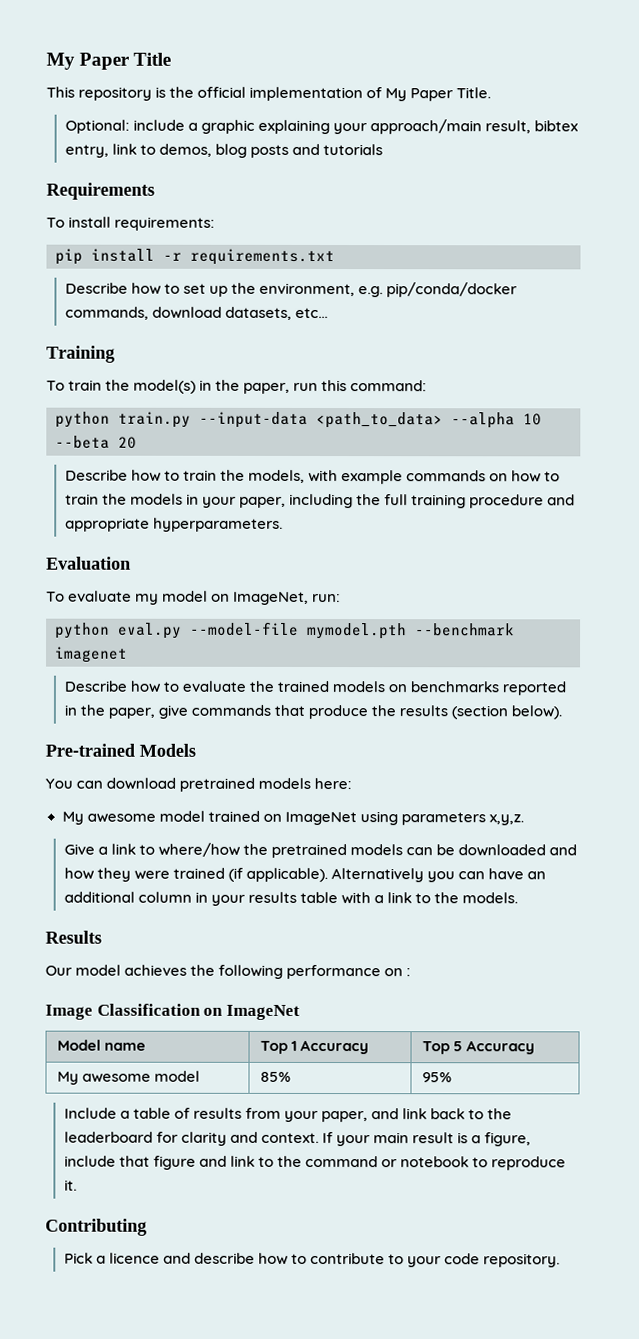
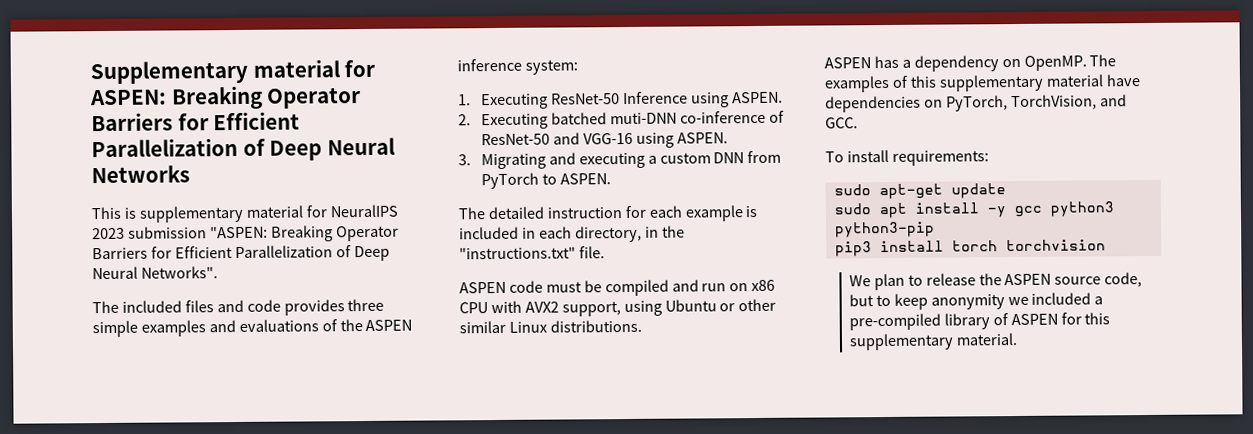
- My Paper Title
- This repository is the official implementation of My Paper Title.
- Optional: include a graphic explaining your approach/main result, bibtex entry, link to demos, blog posts and tutorials
- Requirements
+ Supplementary material for ASPEN: Breaking Operator Barriers for Efficient Parallelization of Deep Neural Networks
+ This is supplementary material for NeuralIPS 2023 submission "ASPEN: Breaking Operator Barriers for Efficient Parallelization of Deep Neural Networks".
+ The included files and code provides three simple examples and evaluations of the ASPEN inference system:
+ 1. Executing ResNet-50 Inference using ASPEN.
+ 2. Executing batched muti-DNN co-inference of ResNet-50 and VGG-16 using ASPEN.
+ 3. Migrating and executing a custom DNN from PyTorch to ASPEN.
+ The detailed instruction for each example is included in each directory, in the "instructions.txt" file.
+ ASPEN code must be compiled and run on x86 CPU with AVX2 support, using Ubuntu or other similar Linux distributions.
+ ASPEN has a dependency on OpenMP. The examples of this supplementary material have dependencies on PyTorch, TorchVision, and GCC.
  To install requirements:
- pip install -r requirements.txt
- Describe how to set up the environment, e.g. pip/conda/docker commands, download datasets, etc...
- Training
- To train the model(s) in the paper, run this command:
- python train.py --input-data <path_to_data> --alpha 10 --beta 20
- Describe how to train the models, with example commands on how to train the models in your paper, including the full training procedure and appropriate hyperparameters.
- Evaluation
- To evaluate my model on ImageNet, run:
- python eval.py --model-file mymodel.pth --benchmark imagenet
- Describe how to evaluate the trained models on benchmarks reported in the paper, give commands that produce the results (section below).
- Pre-trained Models
- You can download pretrained models here:
- My awesome model trained on ImageNet using parameters x,y,z.
- Give a link to where/how the pretrained models can be downloaded and how they were trained (if applicable). Alternatively you can have an additional column in your results table with a link to the models.
- Results
- Our model achieves the following performance on :
- Image Classification on ImageNet
- Model name | Top 1 Accuracy | Top 5 Accuracy
- My awesome model | 85% | 95%
- Include a table of results from your paper, and link back to the leaderboard for clarity and context. If your main result is a figure, include that figure and link to the command or notebook to reproduce it.
- Contributing
- Pick a licence and describe how to contribute to your code repository.
+ sudo apt-get update
+ sudo apt install -y gcc python3 python3-pip
+ pip3 install torch torchvision
+ We plan to release the ASPEN source code, but to keep anonymity we included a pre-compiled library of ASPEN for this supplementary material.

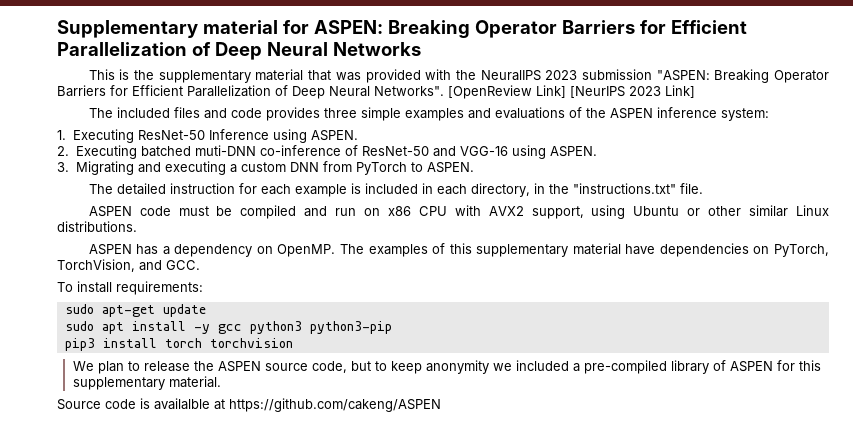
- This is supplementary material for NeuralIPS 2023 submission "ASPEN: Breaking Operator Barriers for Efficient Parallelization of Deep Neural Networks".
+ This is the supplementary material that was provided with the NeuralIPS 2023 submission "ASPEN: Breaking Operator Barriers for Efficient Parallelization of Deep Neural Networks". [OpenReview Link] [NeurIPS 2023 Link]
+ Source code is availalble at https://github.com/cakeng/ASPEN

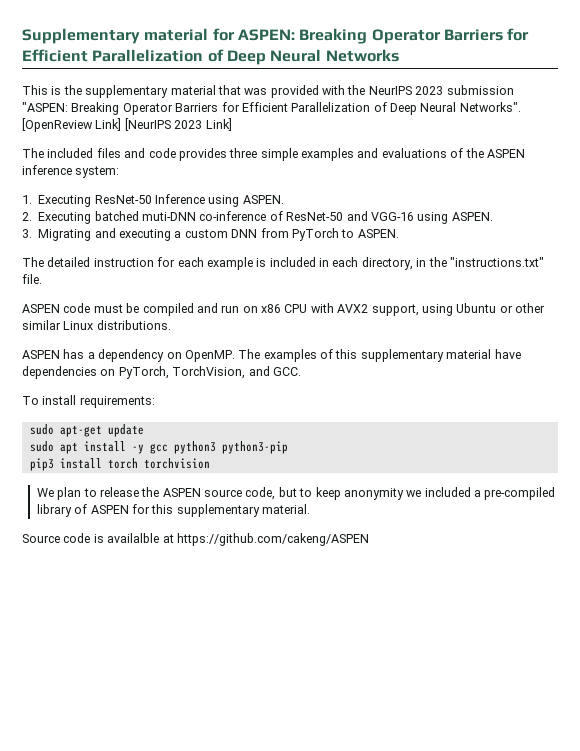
- This is the supplementary material that was provided with the NeuralIPS 2023 submission "ASPEN: Breaking Operator Barriers for Efficient Parallelization of Deep Neural Networks".
+ This is the supplementary material that was provided with the NeurIPS 2023 submission "ASPEN: Breaking Operator Barriers for Efficient Parallelization of Deep Neural Networks".

